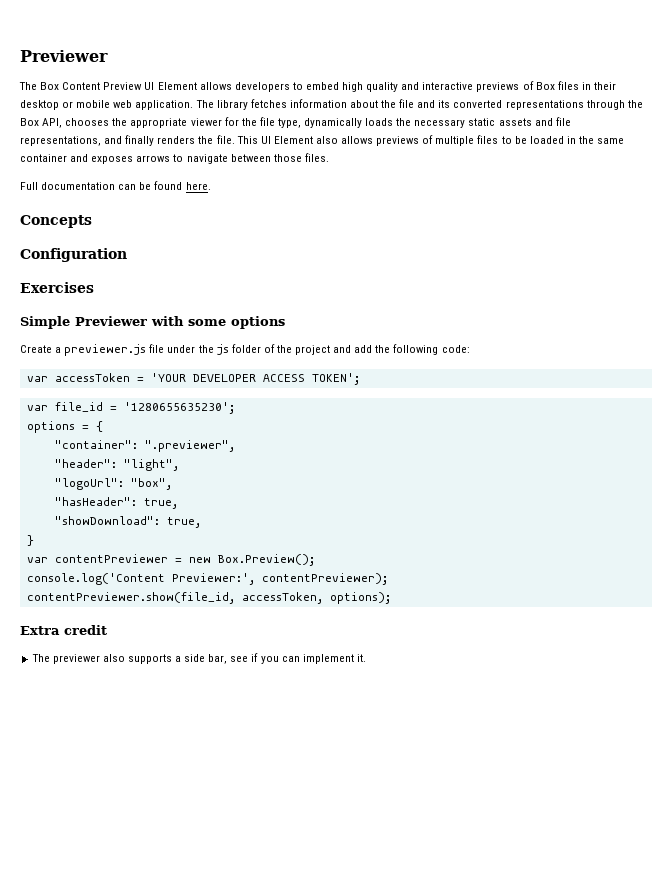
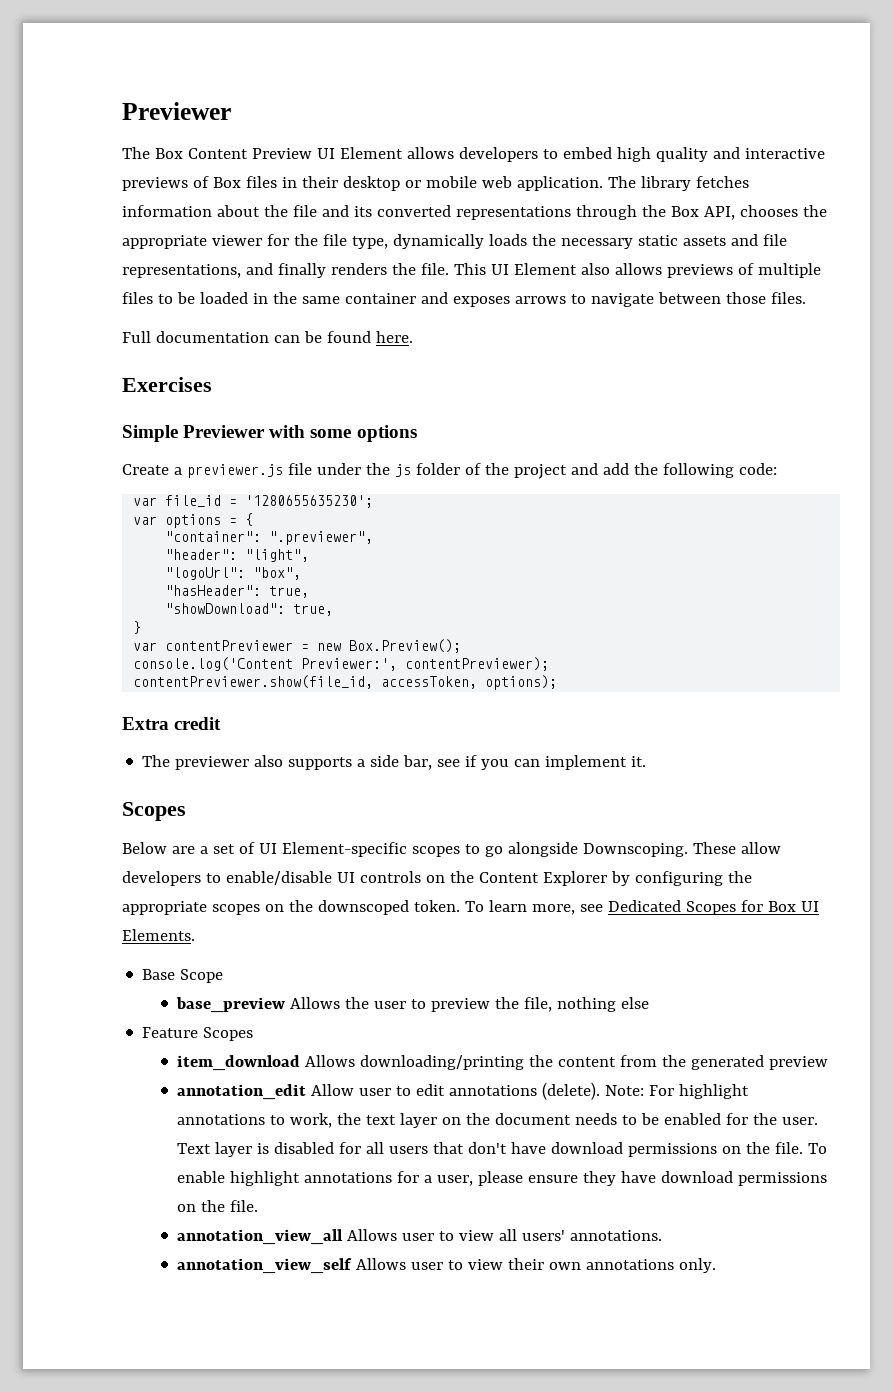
- Concepts
- Configuration
- var accessToken = 'YOUR DEVELOPER ACCESS TOKEN';
- options = {
+ var options = {
  The previewer also supports a side bar, see if you can implement it.
+ Scopes
+ Below are a set of UI Element-specific scopes to go alongside Downscoping. These allow developers to enable/disable UI controls on the Content Explorer by configuring the appropriate scopes on the downscoped token. To learn more, see Dedicated Scopes for Box UI Elements.
+ Base Scope
+ base_preview Allows the user to preview the file, nothing else
+ Feature Scopes
+ item_download Allows downloading/printing the content from the generated preview
+ annotation_edit Allow user to edit annotations (delete). Note: For highlight annotations to work, the text layer on the document needs to be enabled for the user. Text layer is disabled for all users that don't have download permissions on the file. To enable highlight annotations for a user, please ensure they have download permissions on the file.
+ annotation_view_all Allows user to view all users' annotations.
+ annotation_view_self Allows user to view their own annotations only.

